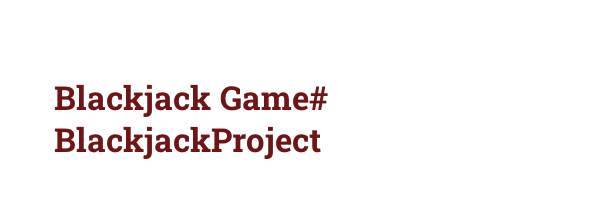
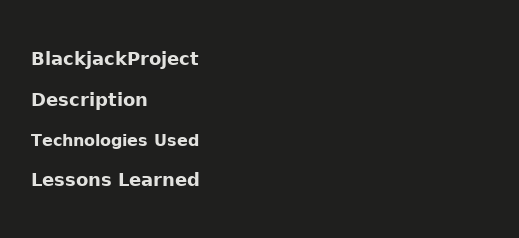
- Blackjack Game# BlackjackProject
+ BlackjackProject
+ Description
+ Technologies Used
+ Lessons Learned

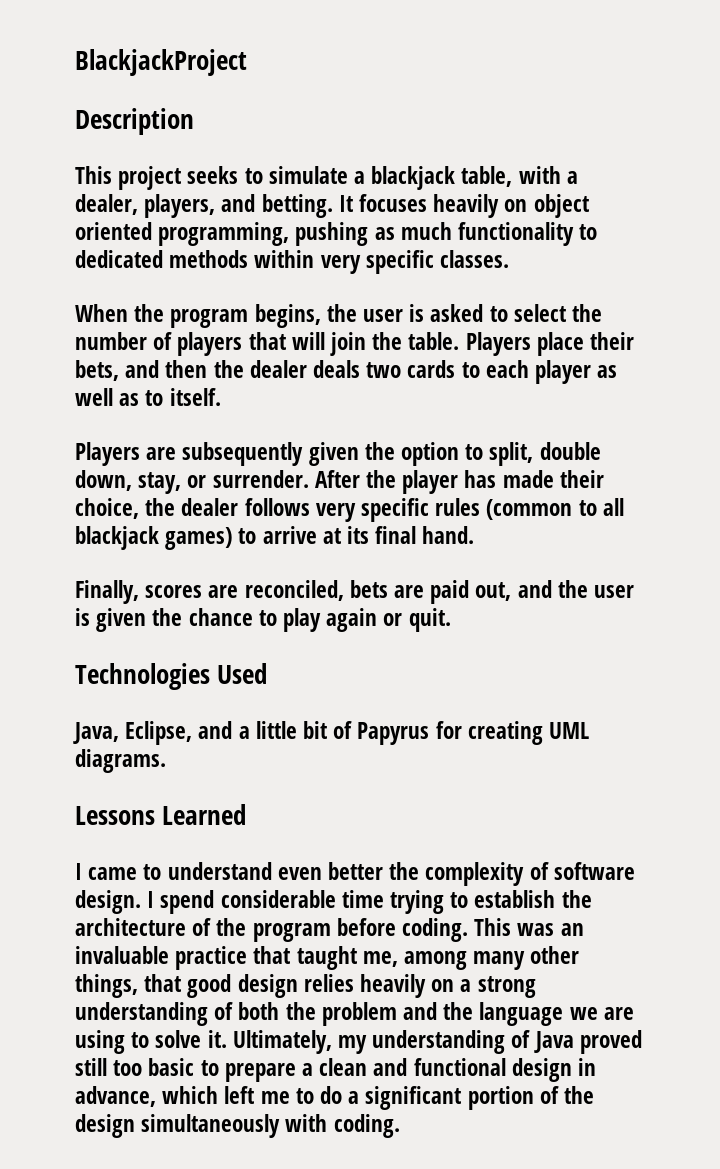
+ This project seeks to simulate a blackjack table, with a dealer, players, and betting. It focuses heavily on object oriented programming, pushing as much functionality to dedicated methods within very specific classes.
+ When the program begins, the user is asked to select the number of players that will join the table. Players place their bets, and then the dealer deals two cards to each player as well as to itself.
+ Players are subsequently given the option to split, double down, stay, or surrender. After the player has made their choice, the dealer follows very specific rules (common to all blackjack games) to arrive at its final hand.
+ Finally, scores are reconciled, bets are paid out, and the user is given the chance to play again or quit.
  Technologies Used
+ Java, Eclipse, and a little bit of Papyrus for creating UML diagrams.
  Lessons Learned
+ I came to understand even better the complexity of software design. I spend considerable time trying to establish the architecture of the program before coding. This was an invaluable practice that taught me, among many other things, that good design relies heavily on a strong understanding of both the problem and the language we are using to solve it. Ultimately, my understanding of Java proved still too basic to prepare a clean and functional design in advance, which left me to do a significant portion of the design simultaneously with coding.

